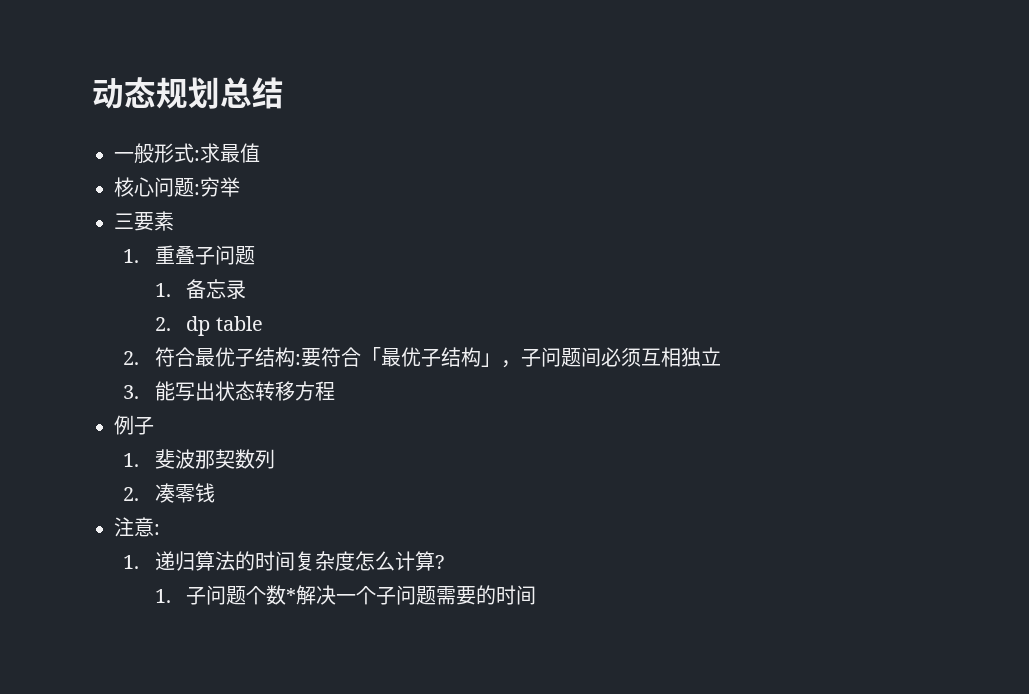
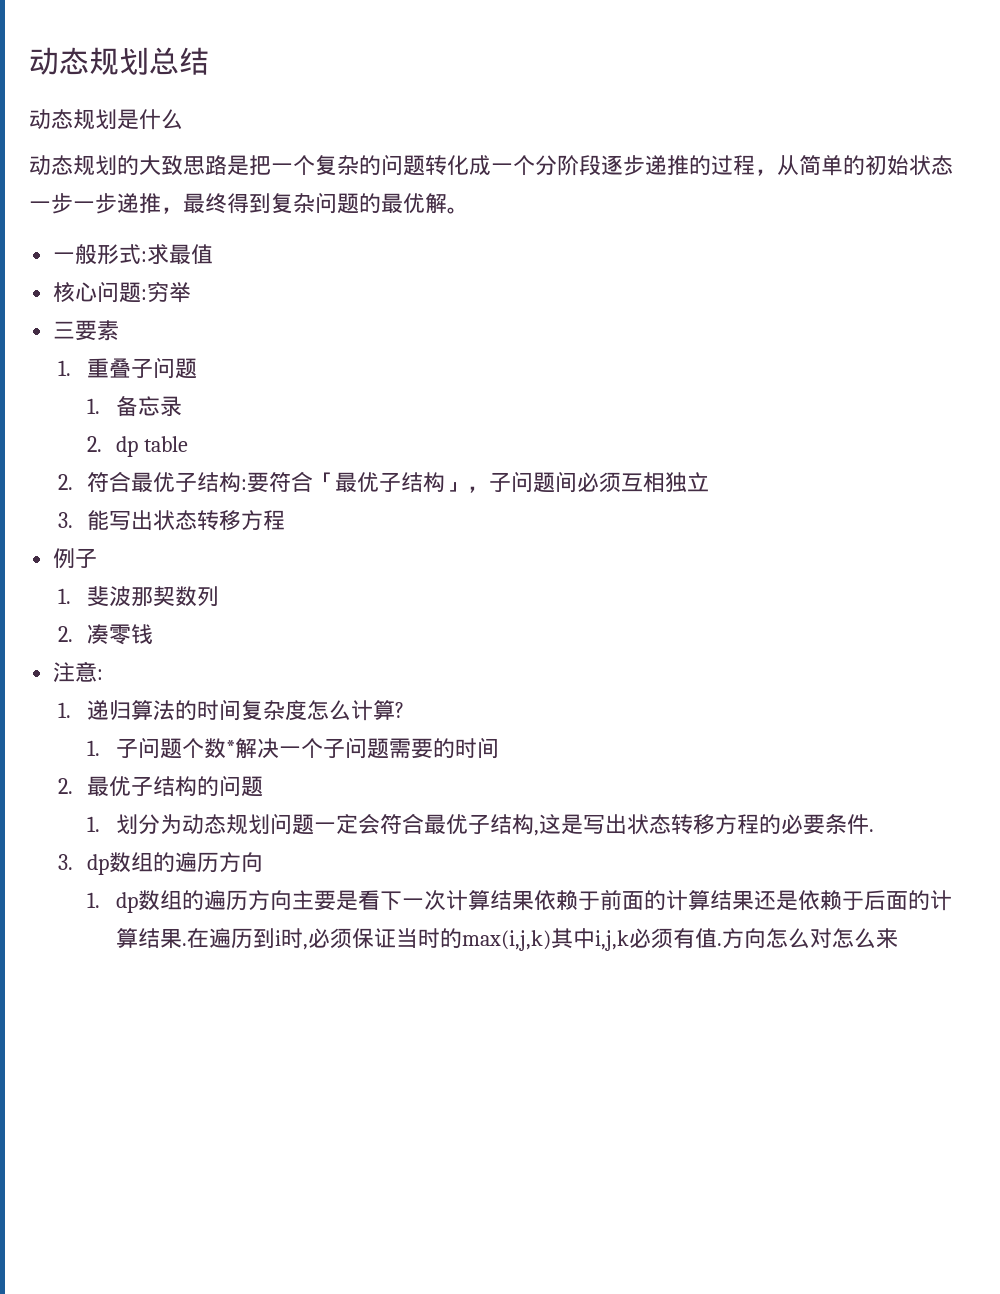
+ 动态规划是什么
+ 动态规划的大致思路是把一个复杂的问题转化成一个分阶段逐步递推的过程，从简单的初始状态一步一步递推，最终得到复杂问题的最优解。
+ 2.最优子结构的问题
+ 1.划分为动态规划问题一定会符合最优子结构,这是写出状态转移方程的必要条件.
+ 3. dp数组的遍历方向
+ 1. dp数组的遍历方向主要是看下一次计算结果依赖于前面的计算结果还是依赖于后面的计算结果.在遍历到i时,必须保证当时的max(i,j,k)其中i,j,k必须有值.方向怎么对怎么来

